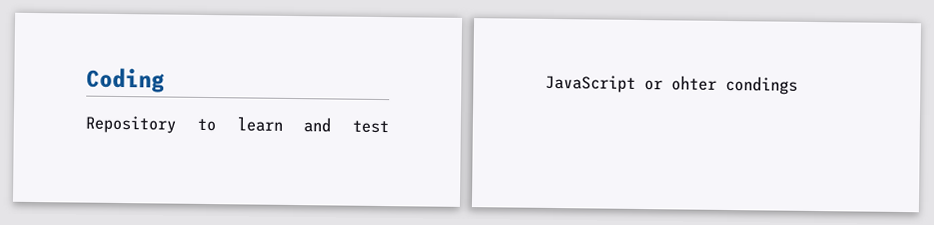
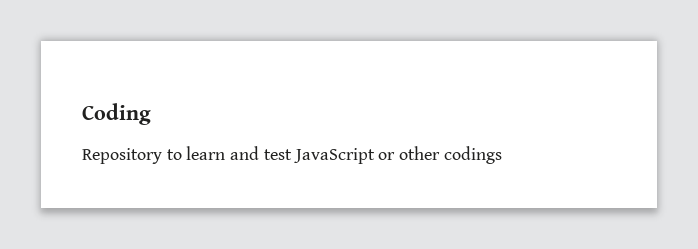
- Repository to learn and test JavaScript or ohter condings
+ Repository to learn and test JavaScript or other codings

